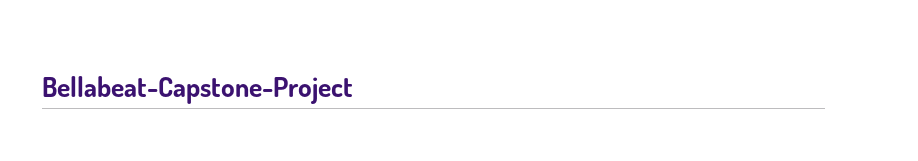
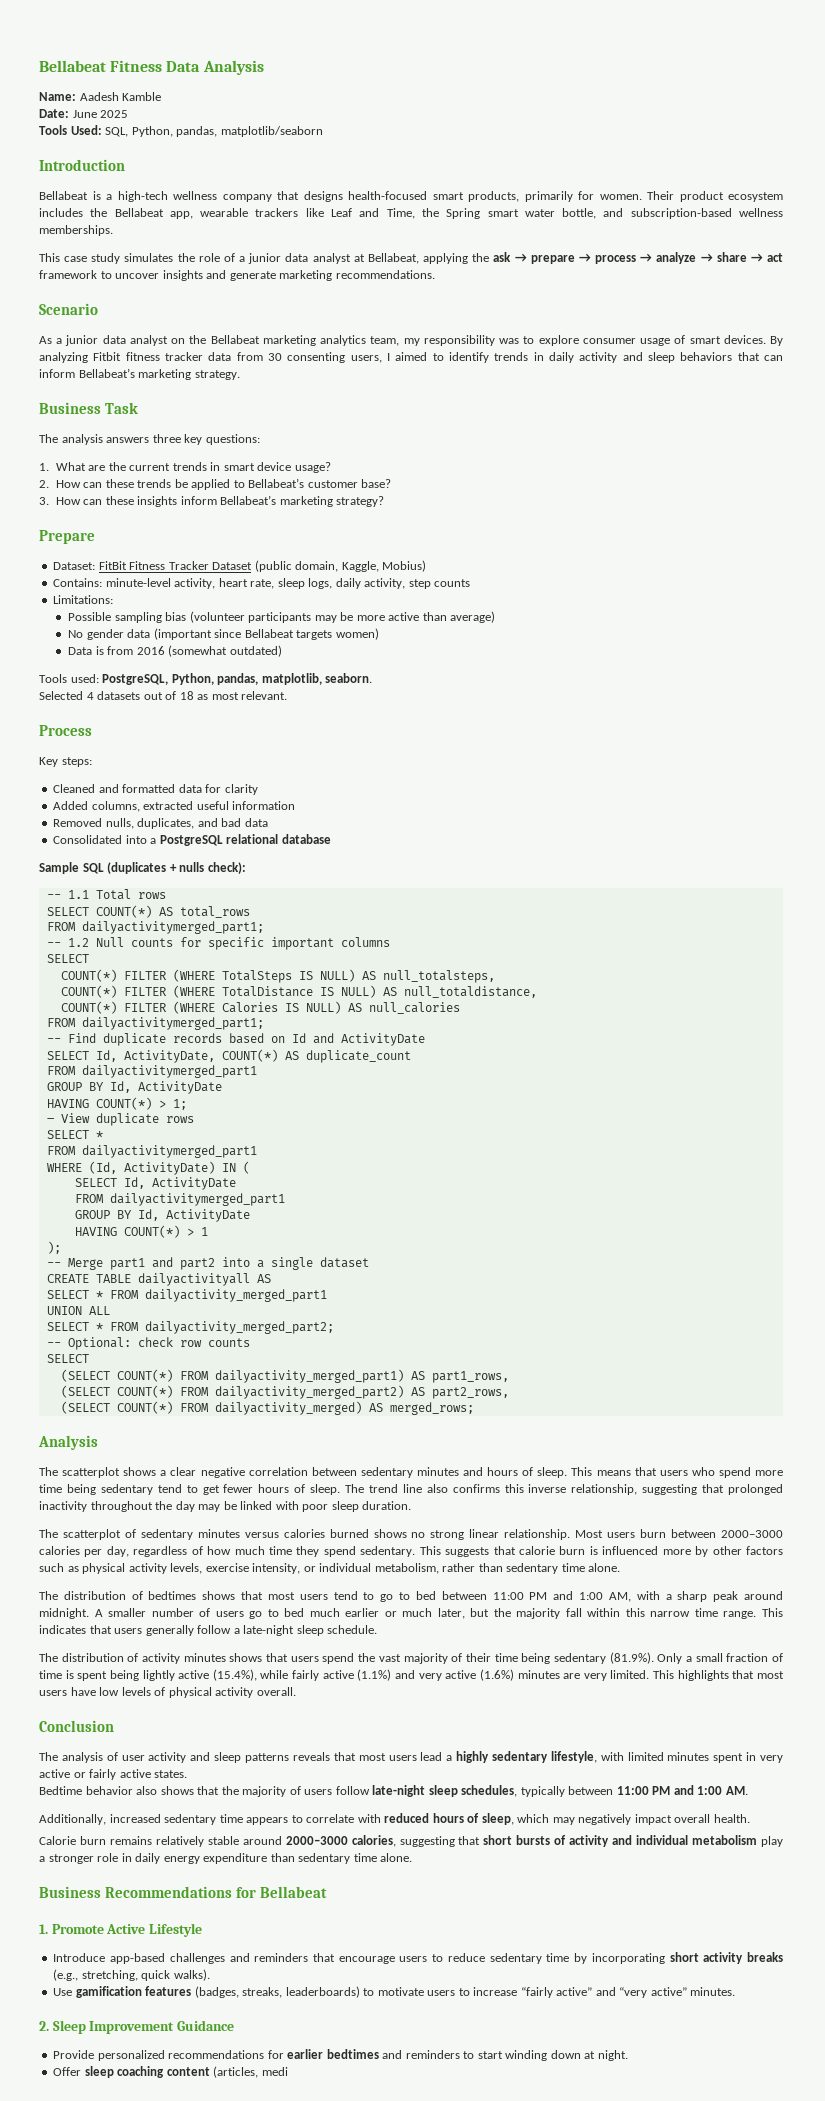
- Bellabeat-Capstone-Project
+ Bellabeat Fitness Data Analysis
+ Name: Aadesh Kamble
+ Date: June 2025
+ Tools Used: SQL, Python, pandas, matplotlib/seaborn
+ Introduction
+ Bellabeat is a high-tech wellness company that designs health-focused smart products, primarily for women. Their product ecosystem includes the Bellabeat app, wearable trackers like Leaf and Time, the Spring smart water bottle, and subscription-based wellness memberships.
+ This case study simulates the role of a junior data analyst at Bellabeat, applying the ask → prepare → process → analyze → share → act framework to uncover insights and generate marketing recommendations.
+ Scenario
+ As a junior data analyst on the Bellabeat marketing analytics team, my responsibility was to explore consumer usage of smart devices. By analyzing Fitbit fitness tracker data from 30 consenting users, I aimed to identify trends in daily activity and sleep behaviors that can inform Bellabeat’s marketing strategy.
+ Business Task
+ The analysis answers three key questions:
+ 1. What are the current trends in smart device usage?
+ 2. How can these trends be applied to Bellabeat’s customer base?
+ 3. How can these insights inform Bellabeat’s marketing strategy?
+ Prepare
+ Dataset: FitBit Fitness Tracker Dataset (public domain, Kaggle, Mobius)
+ Contains: minute-level activity, heart rate, sleep logs, daily activity, step counts
+ Limitations:
+ Possible sampling bias (volunteer participants may be more active than average)
+ No gender data (important since Bellabeat targets women)
+ Data is from 2016 (somewhat outdated)
+ Tools used: PostgreSQL, Python, pandas, matplotlib, seaborn.
+ Selected 4 datasets out of 18 as most relevant.
+ Process
+ Key steps:
+ Cleaned and formatted data for clarity
+ Added columns, extracted useful information
+ Removed nulls, duplicates, and bad data
+ Consolidated into a PostgreSQL relational database
+ Sample SQL (duplicates + nulls check):
+ -- 1.1 Total rows
+ SELECT COUNT(*) AS total_rows
+ FROM dailyactivitymerged_part1;
+ -- 1.2 Null counts for specific important columns
+ SELECT
+ COUNT(*) FILTER (WHERE TotalSteps IS NULL) AS null_totalsteps,
+ COUNT(*) FILTER (WHERE TotalDistance IS NULL) AS null_totaldistance,
+ COUNT(*) FILTER (WHERE Calories IS NULL) AS null_calories
+ FROM dailyactivitymerged_part1;
+ -- Find duplicate records based on Id and ActivityDate
+ SELECT Id, ActivityDate, COUNT(*) AS duplicate_count
+ FROM dailyactivitymerged_part1
+ GROUP BY Id, ActivityDate
+ HAVING COUNT(*) > 1;
+ – View duplicate rows
+ SELECT *
+ FROM dailyactivitymerged_part1
+ WHERE (Id, ActivityDate) IN (
+ SELECT Id, ActivityDate
+ FROM dailyactivitymerged_part1
+ GROUP BY Id, ActivityDate
+ HAVING COUNT(*) > 1
+ );
+ -- Merge part1 and part2 into a single dataset
+ CREATE TABLE dailyactivityall AS
+ SELECT * FROM dailyactivity_merged_part1
+ UNION ALL
+ SELECT * FROM dailyactivity_merged_part2;
+ -- Optional: check row counts
+ SELECT
+ (SELECT COUNT(*) FROM dailyactivity_merged_part1) AS part1_rows,
+ (SELECT COUNT(*) FROM dailyactivity_merged_part2) AS part2_rows,
+ (SELECT COUNT(*) FROM dailyactivity_merged) AS merged_rows;
+ Analysis
+ The scatterplot shows a clear negative correlation between sedentary minutes and hours of sleep. This means that users who spend more time being sedentary tend to get fewer hours of sleep. The trend line also confirms this inverse relationship, suggesting that prolonged inactivity throughout the day may be linked with poor sleep duration.
+ The scatterplot of sedentary minutes versus calories burned shows no strong linear relationship. Most users burn between 2000–3000 calories per day, regardless of how much time they spend sedentary. This suggests that calorie burn is influenced more by other factors such as physical activity levels, exercise intensity, or individual metabolism, rather than sedentary time alone.
+ The distribution of bedtimes shows that most users tend to go to bed between 11:00 PM and 1:00 AM, with a sharp peak around midnight. A smaller number of users go to bed much earlier or much later, but the majority fall within this narrow time range. This indicates that users generally follow a late-night sleep schedule.
+ The distribution of activity minutes shows that users spend the vast majority of their time being sedentary (81.9%). Only a small fraction of time is spent being lightly active (15.4%), while fairly active (1.1%) and very active (1.6%) minutes are very limited. This highlights that most users have low levels of physical activity overall.
+ Conclusion
+ The analysis of user activity and sleep patterns reveals that most users lead a highly sedentary lifestyle, with limited minutes spent in very active or fairly active states.
+ Bedtime behavior also shows that the majority of users follow late-night sleep schedules, typically between 11:00 PM and 1:00 AM.
+ Additionally, increased sedentary time appears to correlate with reduced hours of sleep, which may negatively impact overall health.
+ Calorie burn remains relatively stable around 2000–3000 calories, suggesting that short bursts of activity and individual metabolism play a stronger role in daily energy expenditure than sedentary time alone.
+ Business Recommendations for Bellabeat
+ 1. Promote Active Lifestyle
+ Introduce app-based challenges and reminders that encourage users to reduce sedentary time by incorporating short activity breaks (e.g., stretching, quick walks).
+ Use gamification features (badges, streaks, leaderboards) to motivate users to increase “fairly active” and “very active” minutes.
+ 2. Sleep Improvement Guidance
+ Provide personalized recommendations for earlier bedtimes and reminders to start winding down at night.
+ Offer sleep coaching content (articles, medi

